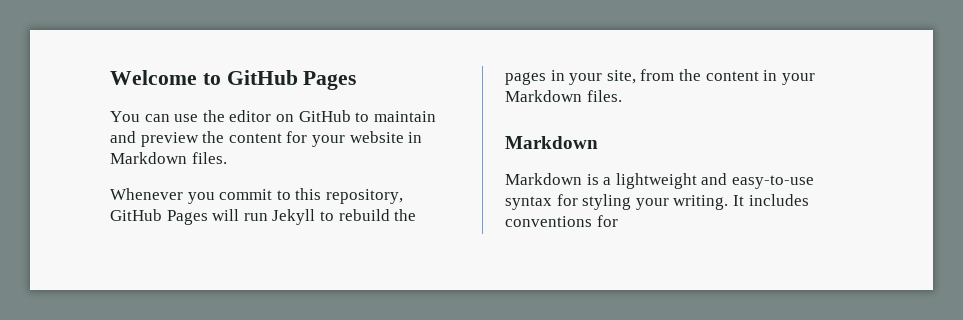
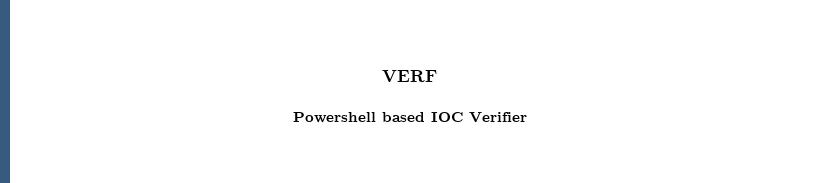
- Welcome to GitHub Pages
- You can use the editor on GitHub to maintain and preview the content for your website in Markdown files.
- Whenever you commit to this repository, GitHub Pages will run Jekyll to rebuild the pages in your site, from the content in your Markdown files.
- Markdown
- Markdown is a lightweight and easy-to-use syntax for styling your writing. It includes conventions for
+ VERF
+ Powershell based IOC Verifier

